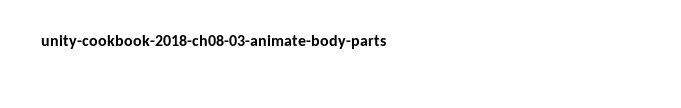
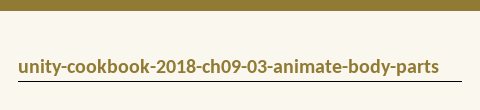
- unity-cookbook-2018-ch08-03-animate-body-parts
+ unity-cookbook-2018-ch09-03-animate-body-parts

